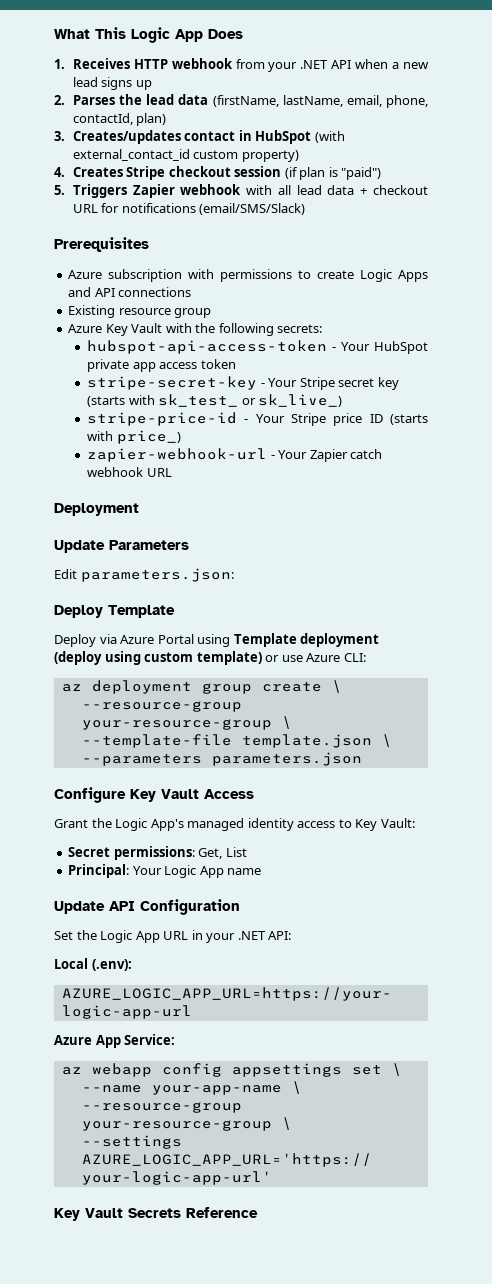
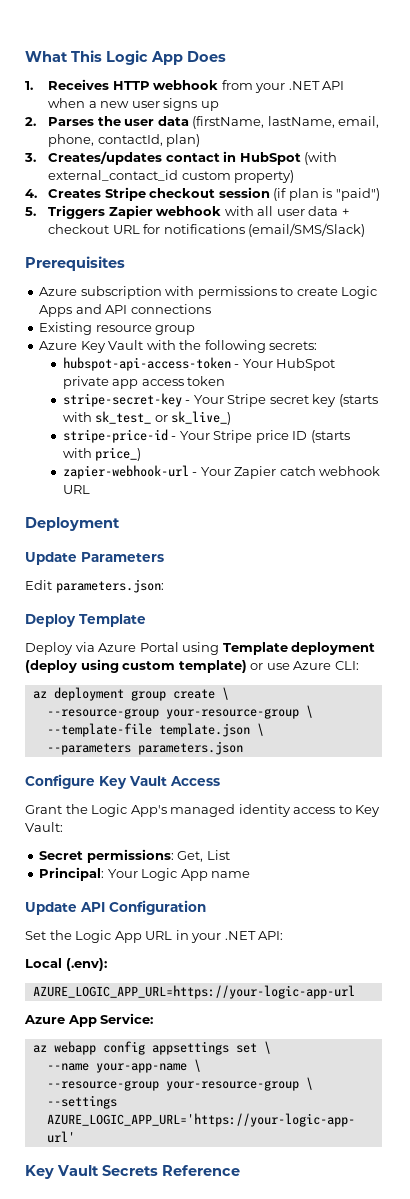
- 1. Receives HTTP webhook from your .NET API when a new lead signs up
+ 1. Receives HTTP webhook from your .NET API when a new user signs up
- 2. Parses the lead data (firstName, lastName, email, phone, contactId, plan)
+ 2. Parses the user data (firstName, lastName, email, phone, contactId, plan)
- 5. Triggers Zapier webhook with all lead data + checkout URL for notifications (email/SMS/Slack)
+ 5. Triggers Zapier webhook with all user data + checkout URL for notifications (email/SMS/Slack)

